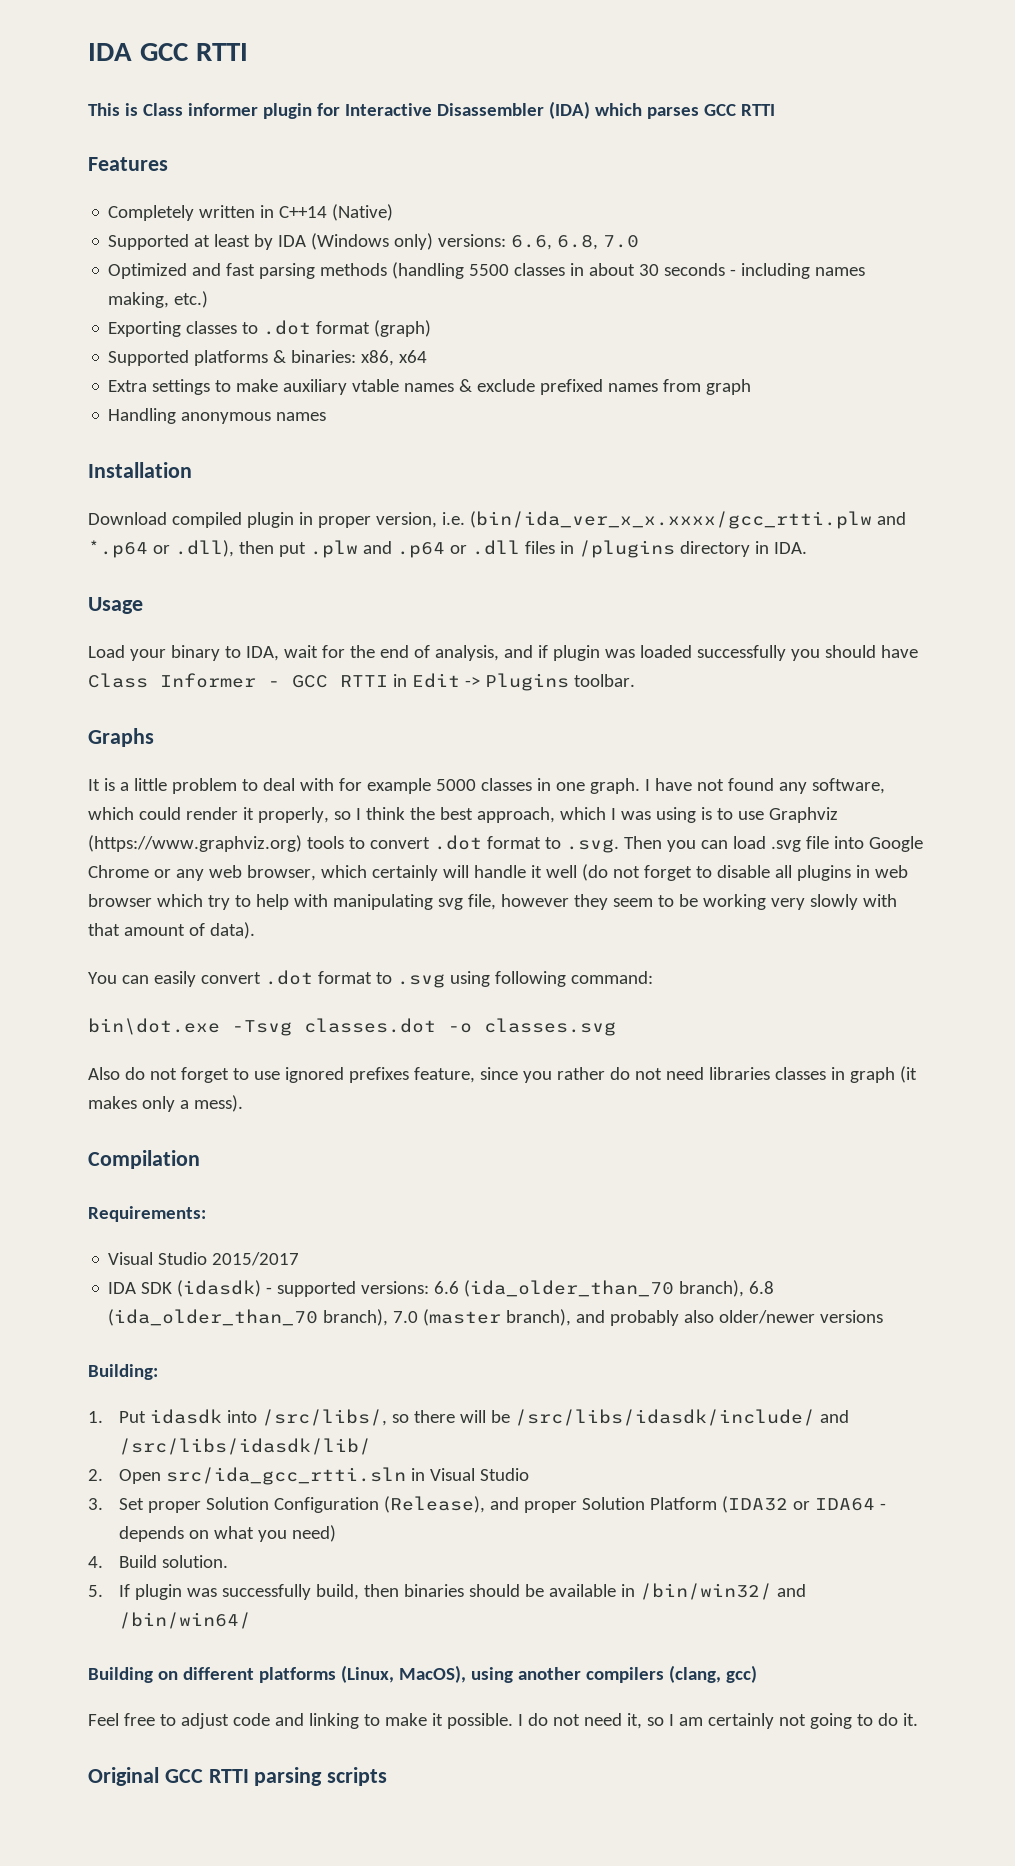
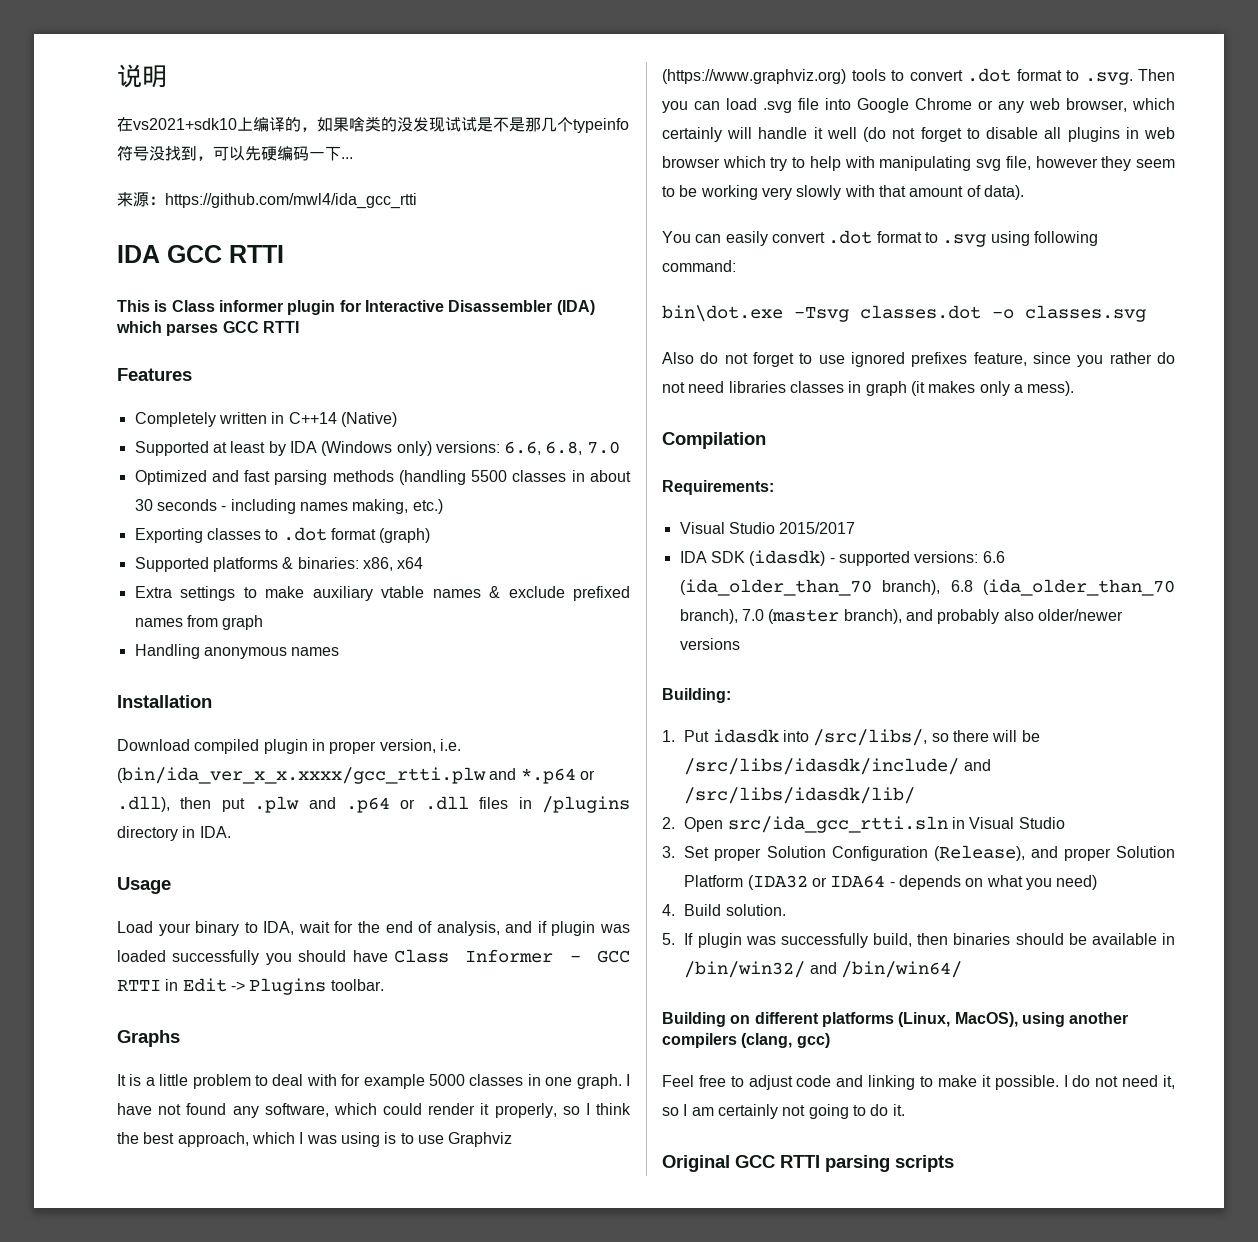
+ 说明
+ 在vs2021+sdk10上编译的，如果啥类的没发现试试是不是那几个typeinfo符号没找到，可以先硬编码一下...
+ 来源：https://github.com/mwl4/ida_gcc_rtti

